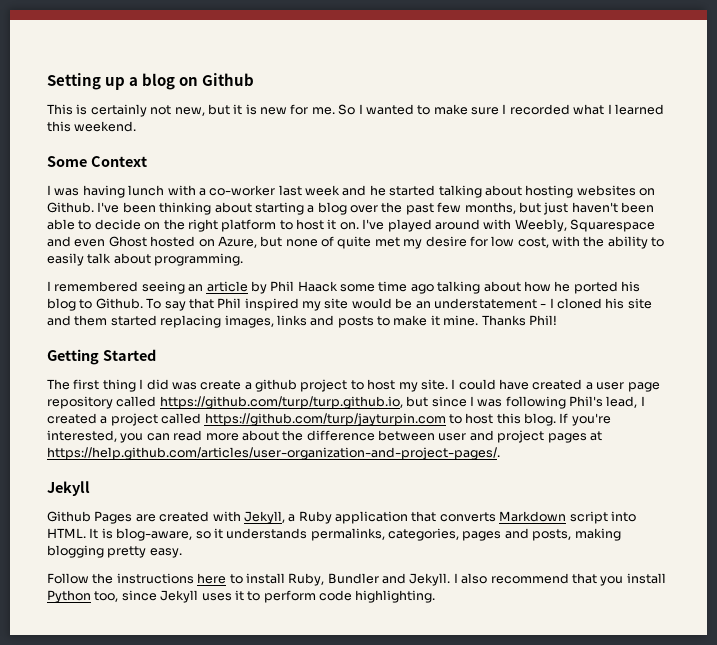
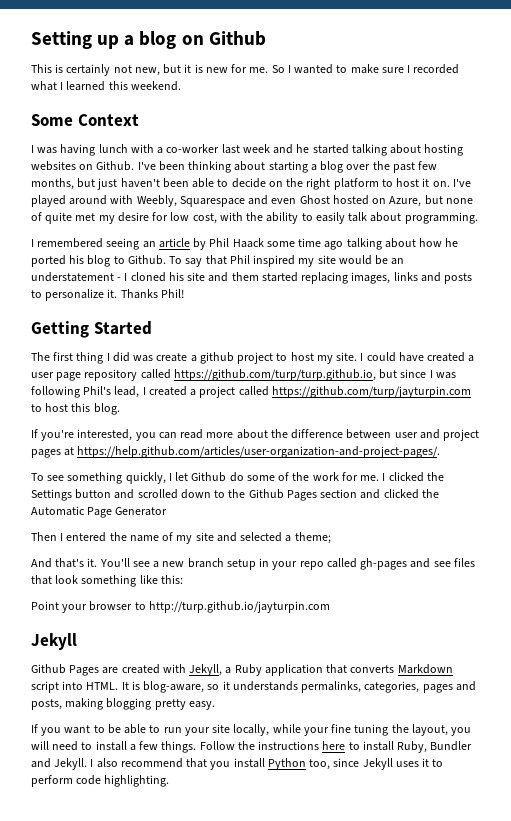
- To say that Phil inspired my site would be an understatement - I cloned his site and them started replacing images, links and posts to make it mine.
+ To say that Phil inspired my site would be an understatement - I cloned his site and them started replacing images, links and posts to personalize it.
- I could have created a user page repository called https://github.com/turp/turp.github.io, but since I was following Phil's lead, I created a project called https://github.com/turp/jayturpin.com to host this blog. If you're interested, you can read more about the difference between user and project pages at https://help.github.com/articles/user-organization-and-project-pages/.
+ I could have created a user page repository called https://github.com/turp/turp.github.io, but since I was following Phil's lead, I created a project called https://github.com/turp/jayturpin.com to host this blog.
+ If you're interested, you can read more about the difference between user and project pages at https://help.github.com/articles/user-organization-and-project-pages/.
+ To see something quickly, I let Github do some of the work for me. I clicked the Settings button and scrolled down to the Github Pages section and clicked the Automatic Page Generator
+ Then I entered the name of my site and selected a theme;
+ And that's it. You'll see a new branch setup in your repo called gh-pages and see files that look something like this:
+ Point your browser to http://turp.github.io/jayturpin.com
+ If you want to be able to run your site locally, while your fine tuning the layout, you will need to install a few things.

